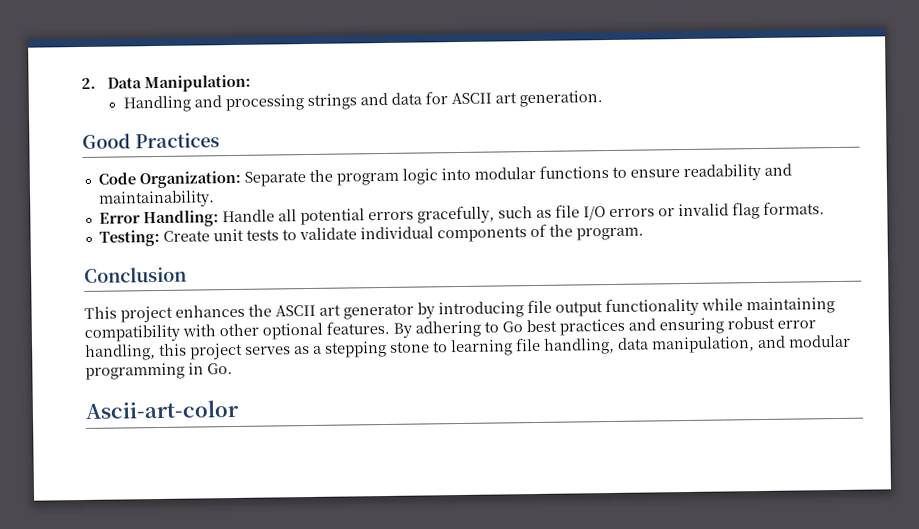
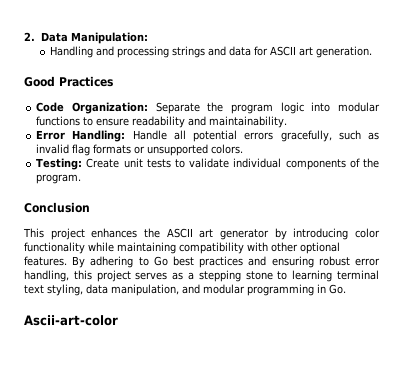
- Error Handling: Handle all potential errors gracefully, such as file I/O errors or invalid flag formats.
+ Error Handling: Handle all potential errors gracefully, such as invalid flag formats or unsupported colors.
- This project enhances the ASCII art generator by introducing file output functionality while maintaining compatibility with other optional features.
+ This project enhances the ASCII art generator by introducing color functionality while maintaining compatibility with other optional features.
- By adhering to Go best practices and ensuring robust error handling, this project serves as a stepping stone to learning file handling, data manipulation, and modular programming in Go.
+ By adhering to Go best practices and ensuring robust error handling, this project serves as a stepping stone to learning terminal text styling, data manipulation, and modular programming in Go.

